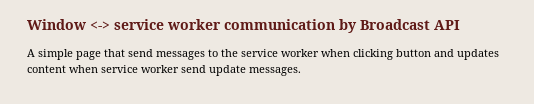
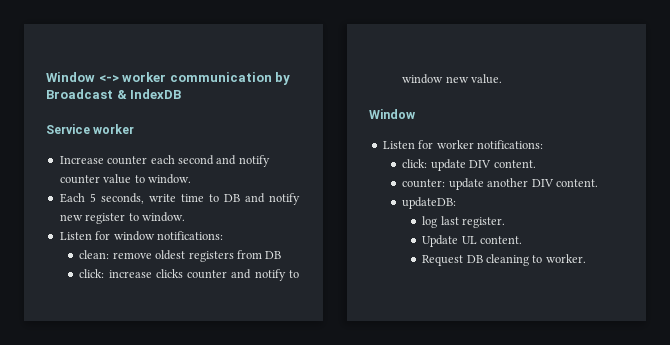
- Window <-> service worker communication by Broadcast API
- A simple page that send messages to the service worker when clicking button and updates content when service worker send update messages.
+ Window <-> worker communication by Broadcast & IndexDB
+ Service worker
+ Increase counter each second and notify counter value to window.
+ Each 5 seconds, write time to DB and notify new register to window.
+ Listen for window notifications:
+ clean: remove oldest registers from DB
+ click: increase clicks counter and notify to window new value.
+ Window
+ Listen for worker notifications:
+ click: update DIV content.
+ counter: update another DIV content.
+ updateDB:
+ log last register.
+ Update UL content.
+ Request DB cleaning to worker.

